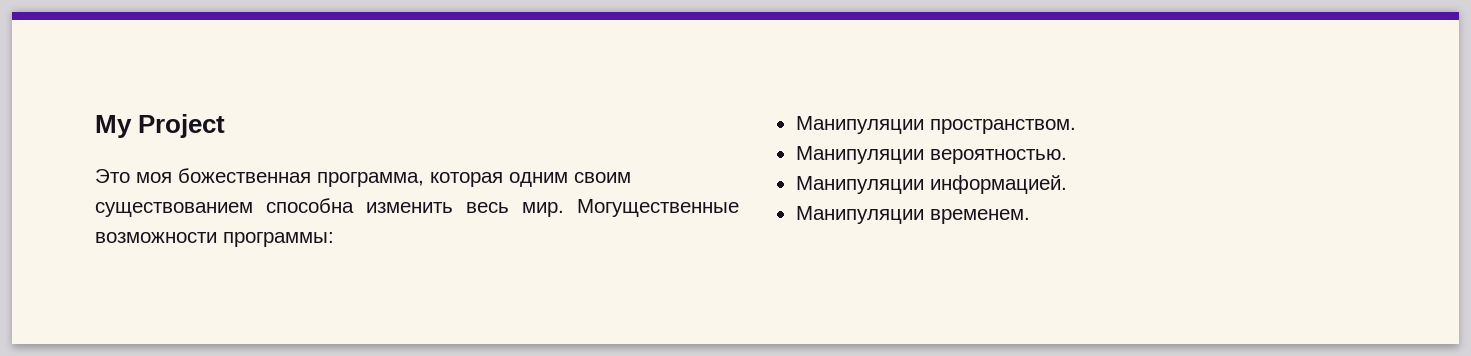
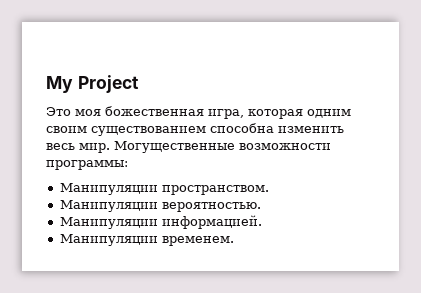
- Это моя божественная программа, которая одним своим существованием способна изменить весь мир.
+ Это моя божественная игра, которая одним своим существованием способна изменить весь мир.

